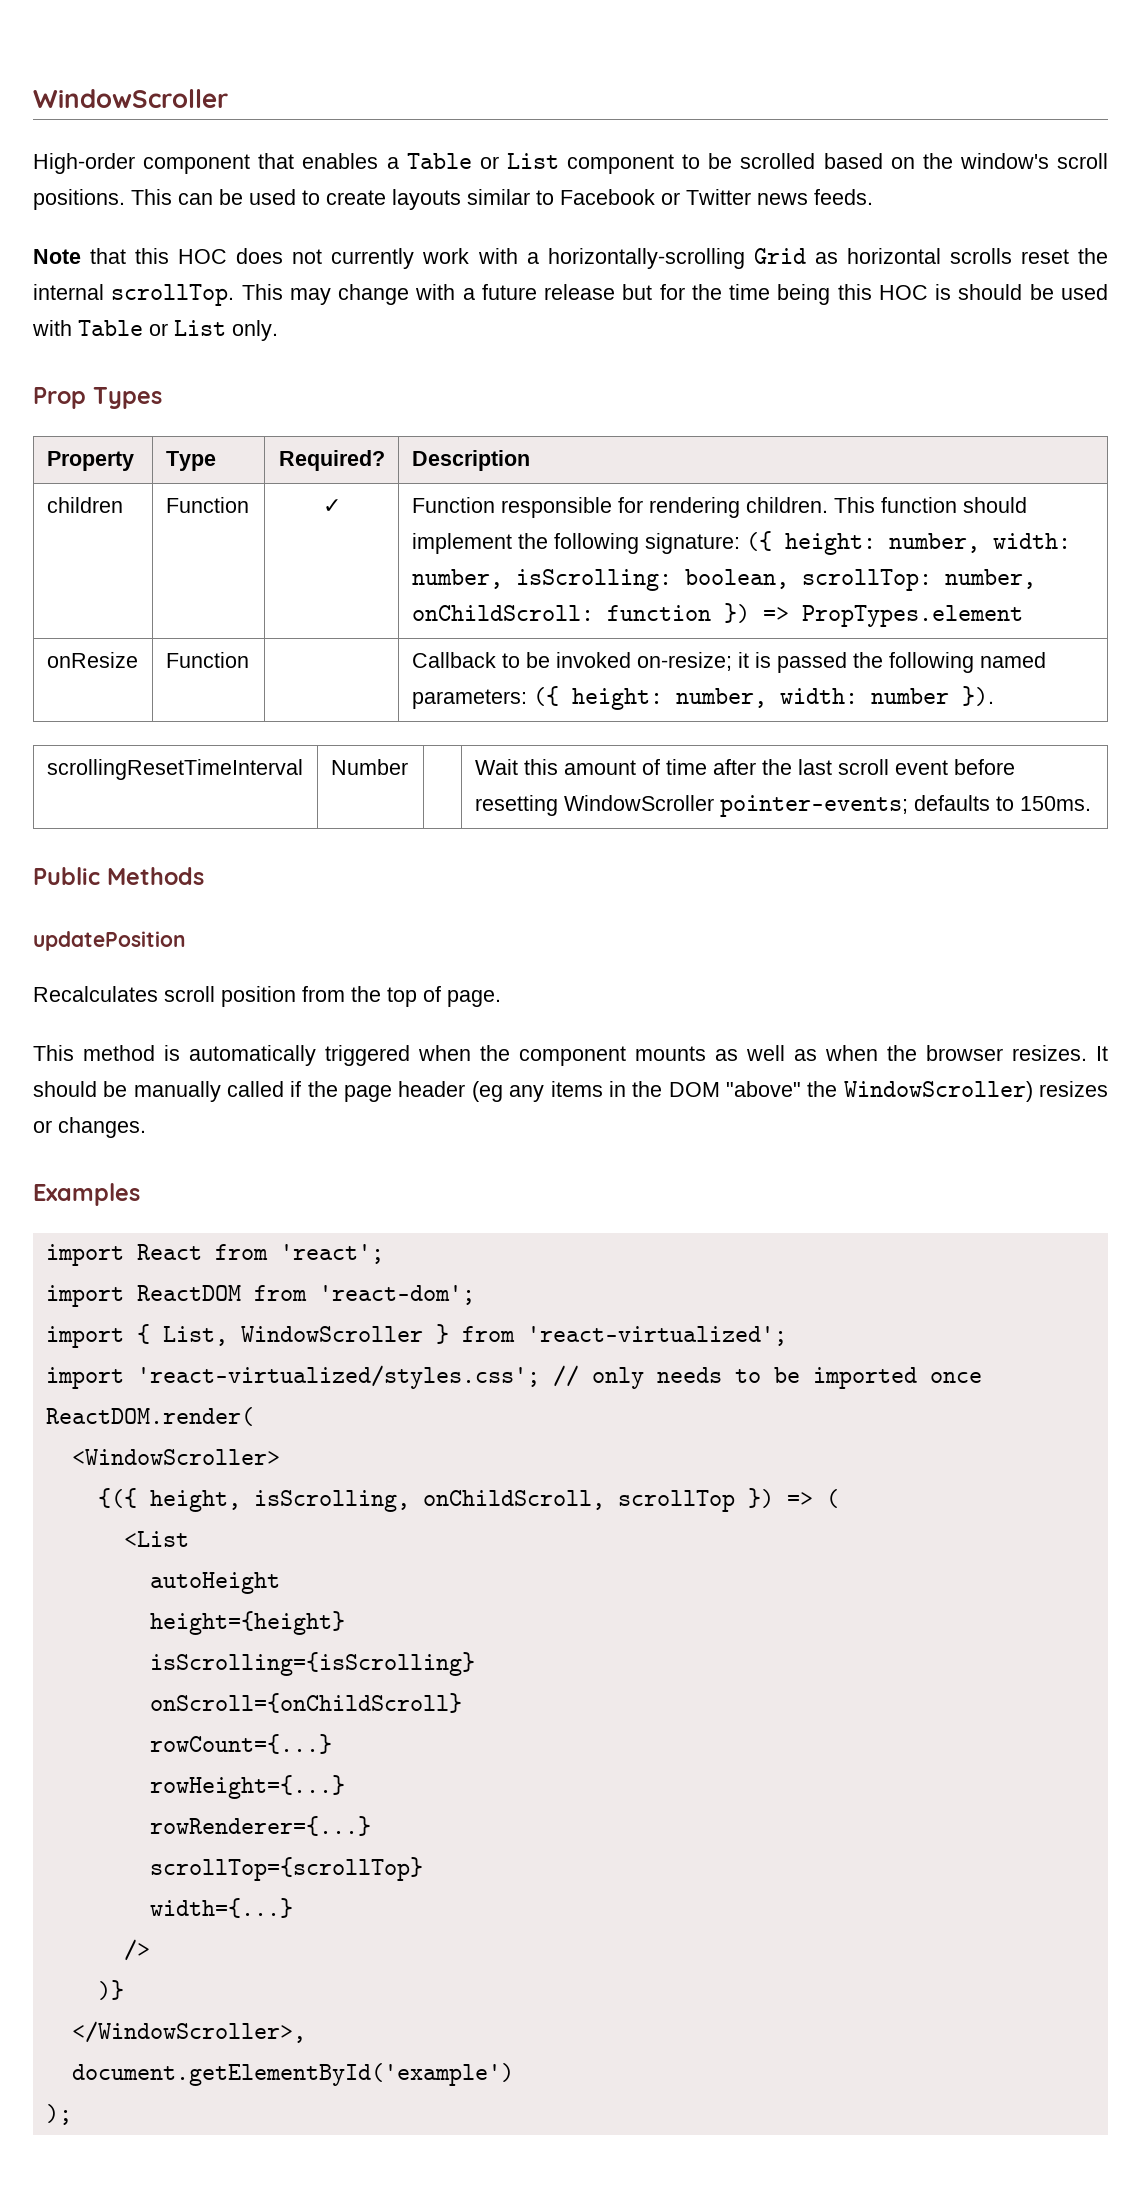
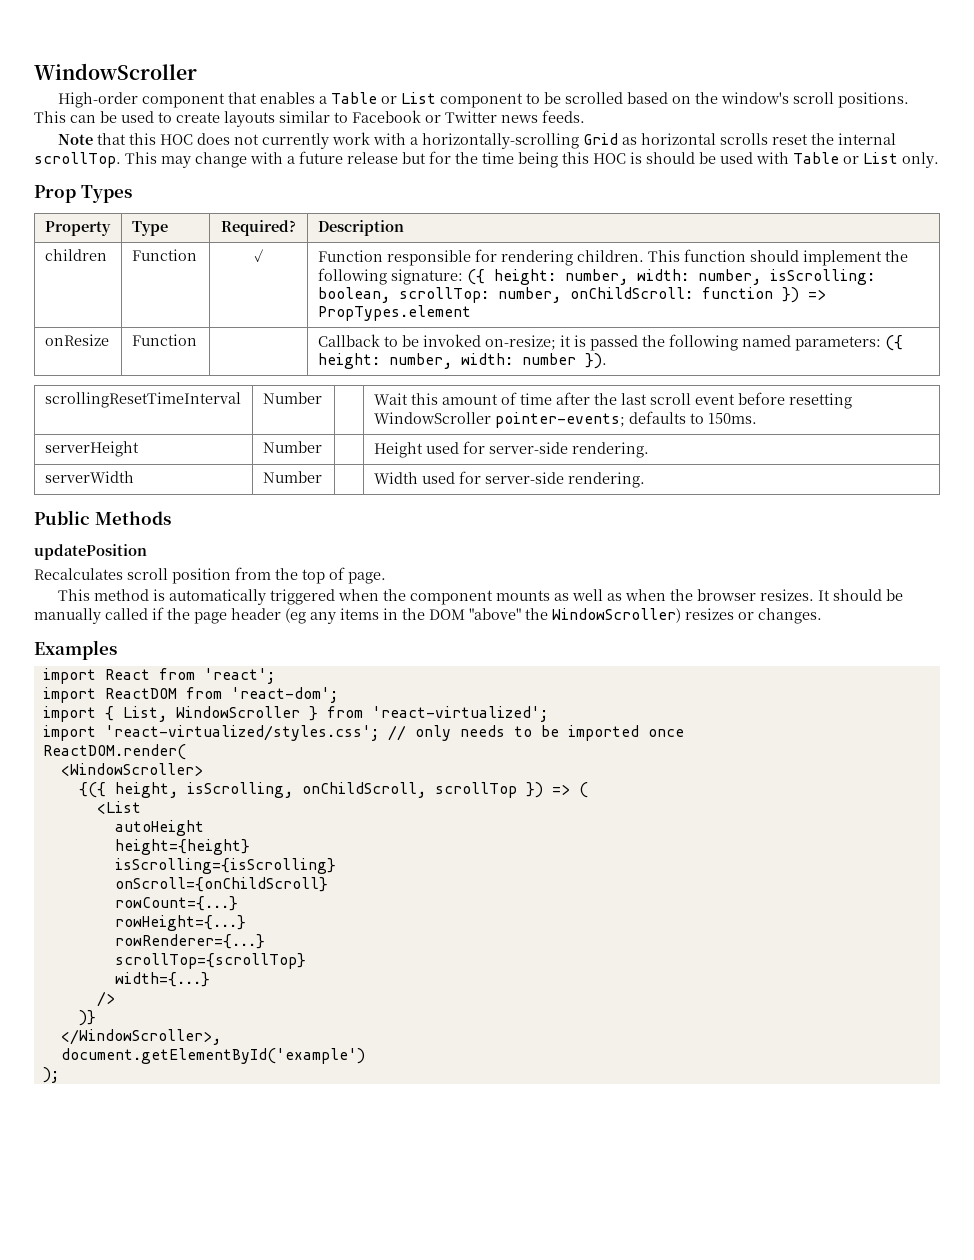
+ serverHeight | Number | | Height used for server-side rendering.
+ serverWidth | Number | | Width used for server-side rendering.

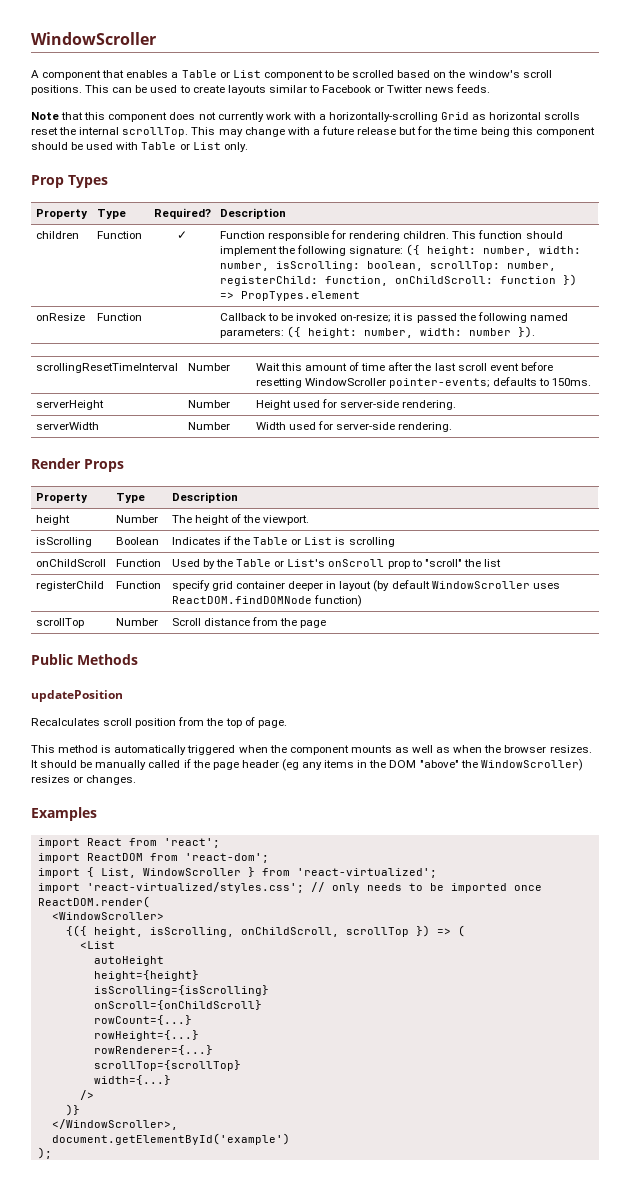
- High-order component that enables a Table or List component to be scrolled based on the window's scroll positions.
+ A component that enables a Table or List component to be scrolled based on the window's scroll positions.
- Note that this HOC does not currently work with a horizontally-scrolling Grid as horizontal scrolls reset the internal scrollTop.
+ Note that this component does not currently work with a horizontally-scrolling Grid as horizontal scrolls reset the internal scrollTop.
- This may change with a future release but for the time being this HOC is should be used with Table or List only.
+ This may change with a future release but for the time being this component should be used with Table or List only.
- children | Function | ✓ | Function responsible for rendering children. This function should implement the following signature: ({ height: number, width: number, isScrolling: boolean, scrollTop: number, onChildScroll: function }) => PropTypes.element
+ children | Function | ✓ | Function responsible for rendering children. This function should implement the following signature: ({ height: number, width: number, isScrolling: boolean, scrollTop: number, registerChild: function, onChildScroll: function }) => PropTypes.element
+ Render Props
+ Property | Type | Description
+ height | Number | The height of the viewport.
+ isScrolling | Boolean | Indicates if the Table or List is scrolling
+ onChildScroll | Function | Used by the Table or List's onScroll prop to "scroll" the list
+ registerChild | Function | specify grid container deeper in layout (by default WindowScroller uses ReactDOM.findDOMNode function)
+ scrollTop | Number | Scroll distance from the page

